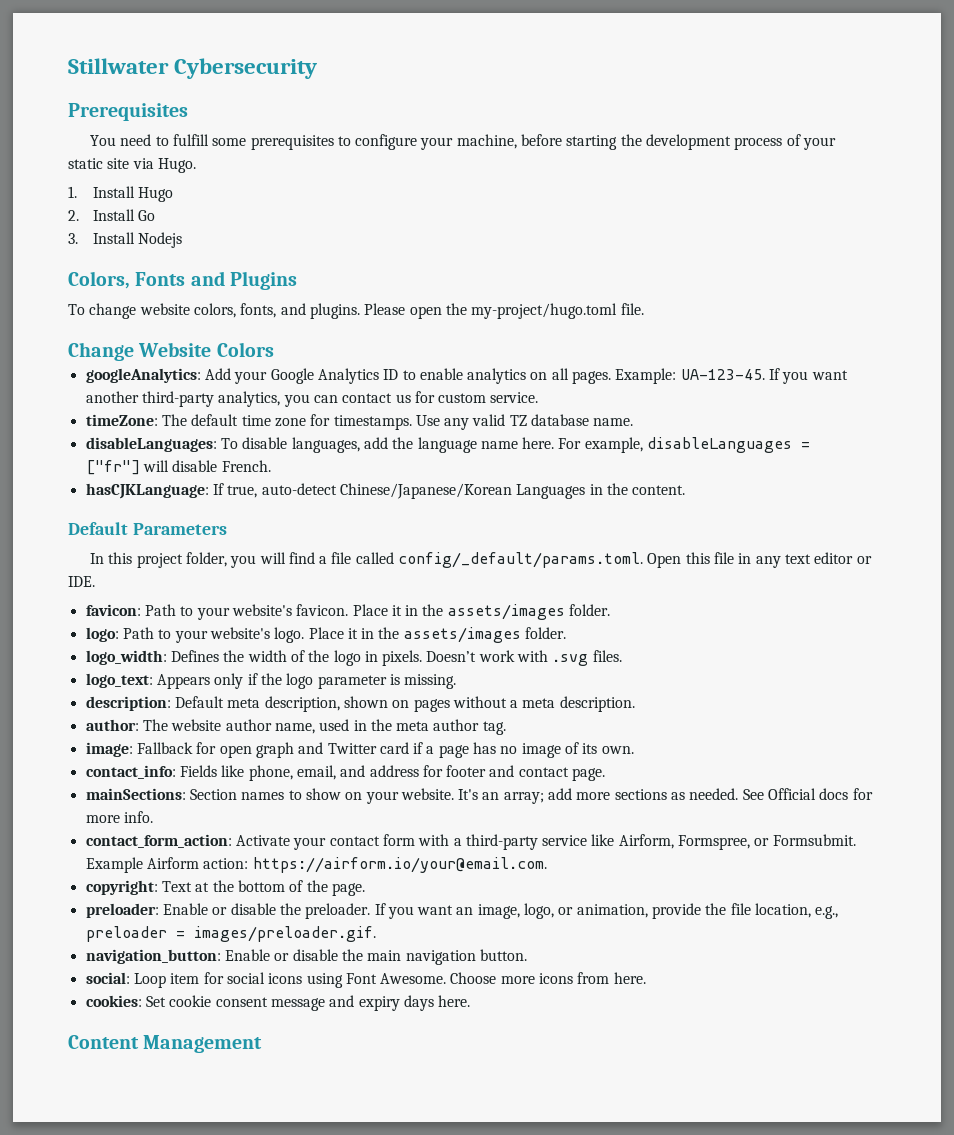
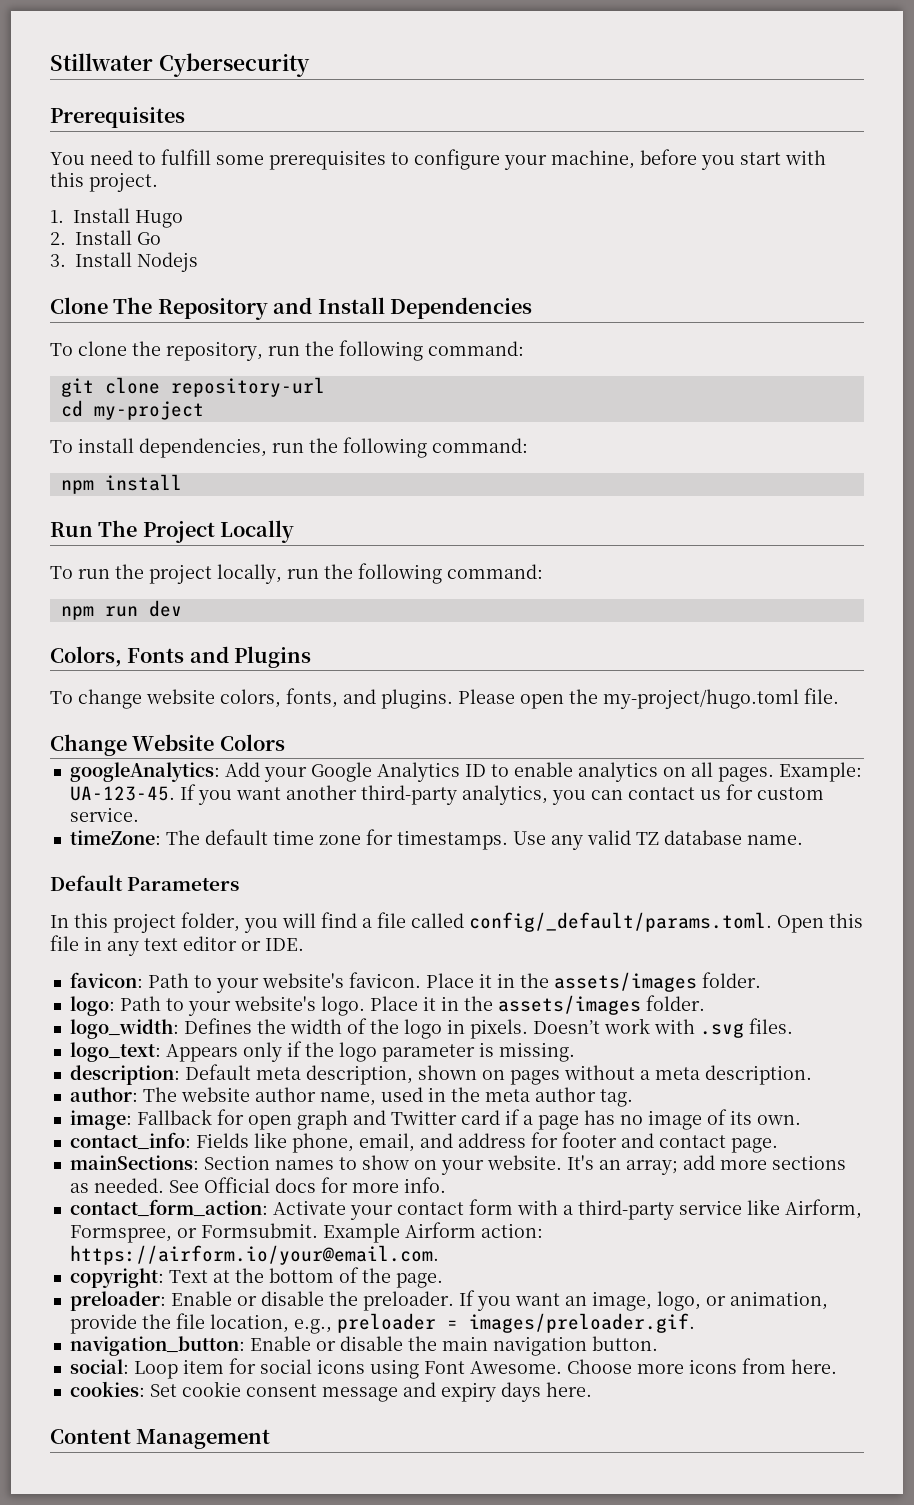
- You need to fulfill some prerequisites to configure your machine, before starting the development process of your static site via Hugo.
+ You need to fulfill some prerequisites to configure your machine, before you start with this project.
+ Clone The Repository and Install Dependencies
+ To clone the repository, run the following command:
+ git clone repository-url
+ cd my-project
+ To install dependencies, run the following command:
+ npm install
+ Run The Project Locally
+ To run the project locally, run the following command:
+ npm run dev
- disableLanguages: To disable languages, add the language name here. For example, disableLanguages = ["fr"] will disable French.
- hasCJKLanguage: If true, auto-detect Chinese/Japanese/Korean Languages in the content.

